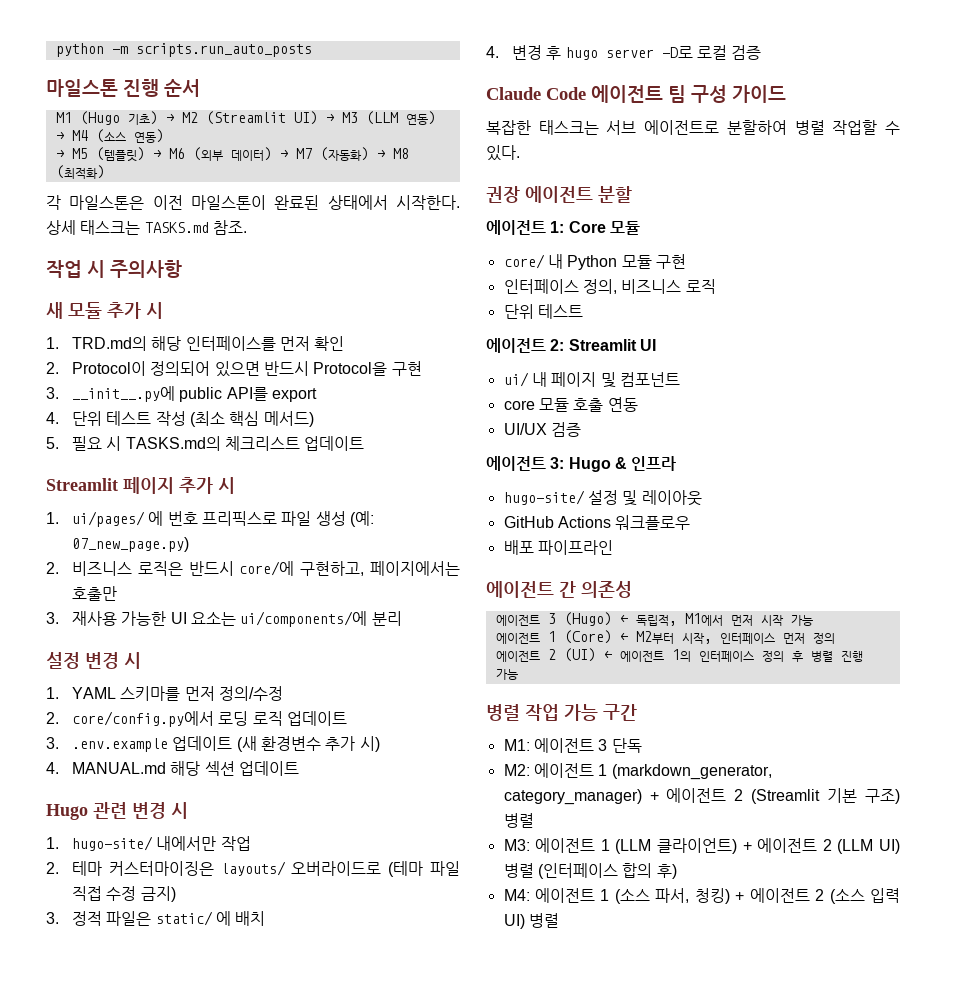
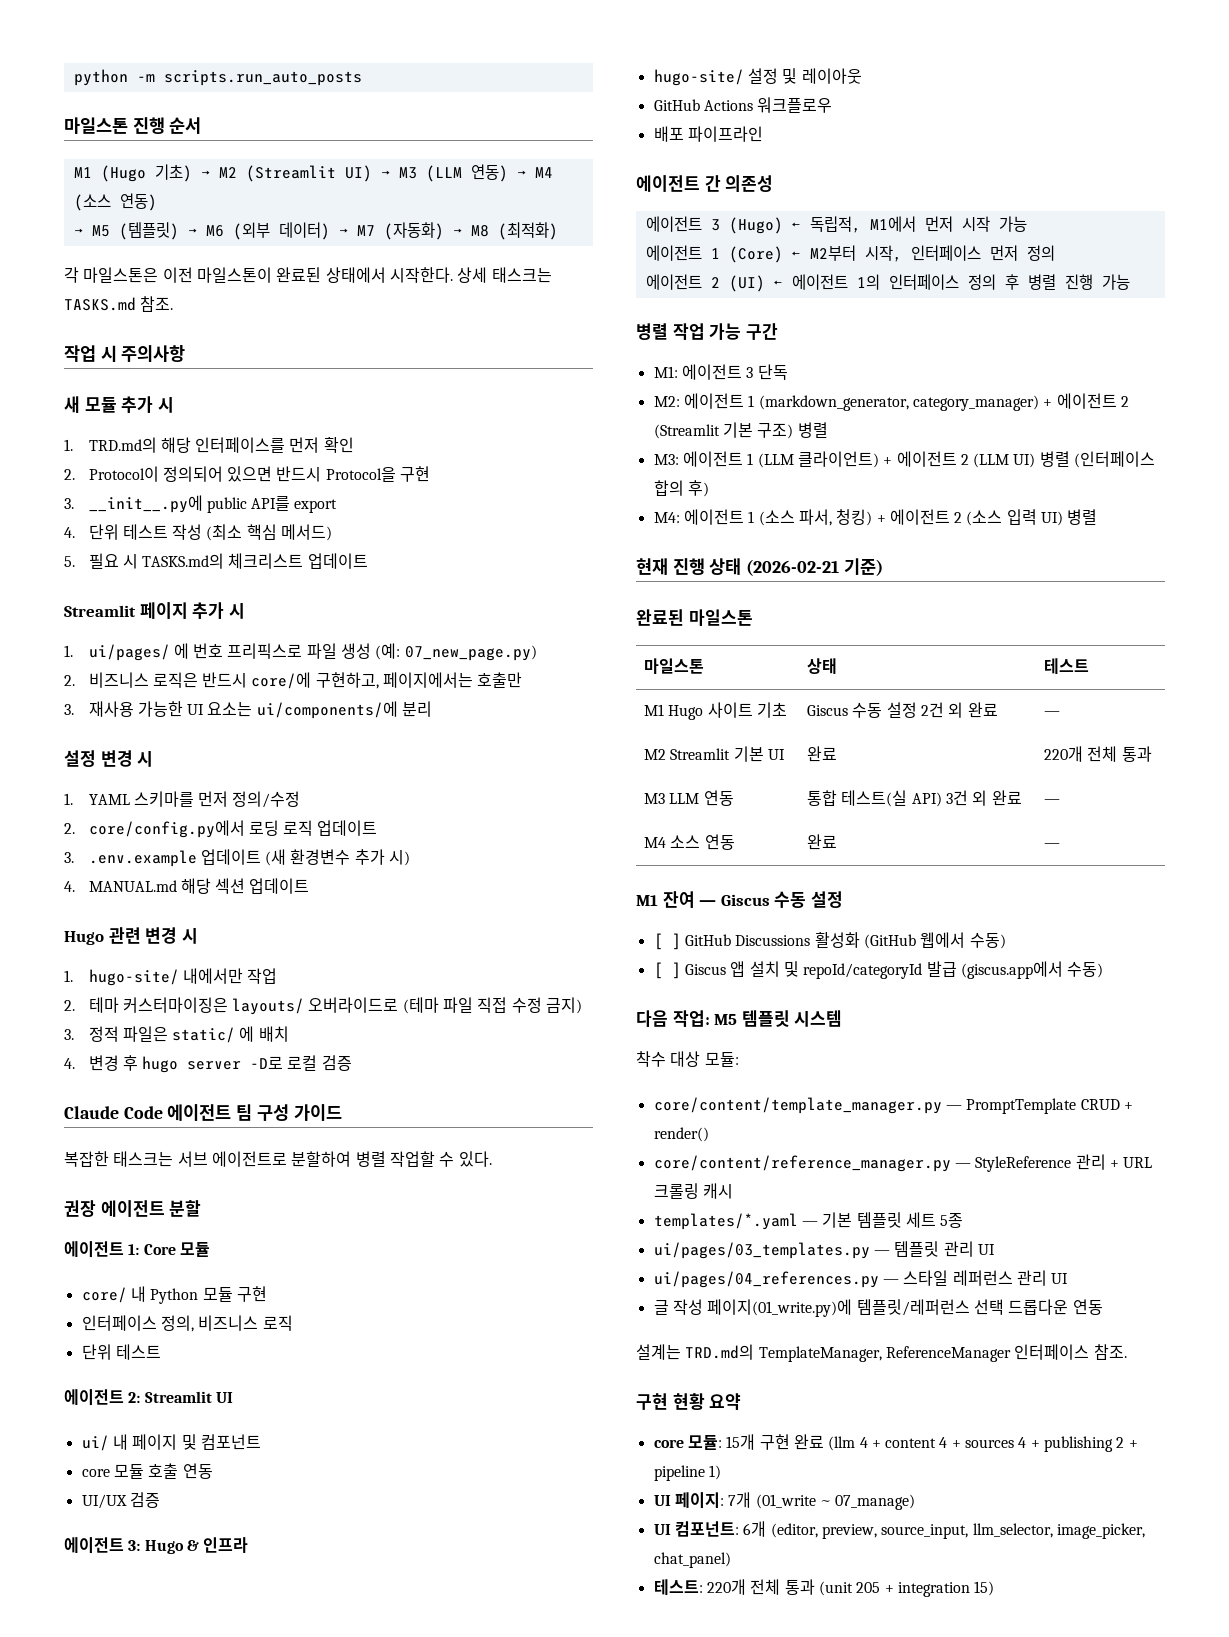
+ 현재 진행 상태 (2026-02-21 기준)
+ 완료된 마일스톤
+ 마일스톤 | 상태 | 테스트
+ M1 Hugo 사이트 기초 | Giscus 수동 설정 2건 외 완료 | —
+ M2 Streamlit 기본 UI | 완료 | 220개 전체 통과
+ M3 LLM 연동 | 통합 테스트(실 API) 3건 외 완료 | —
+ M4 소스 연동 | 완료 | —
+ M1 잔여 — Giscus 수동 설정
+ [ ] GitHub Discussions 활성화 (GitHub 웹에서 수동)
+ [ ] Giscus 앱 설치 및 repoId/categoryId 발급 (giscus.app에서 수동)
+ 다음 작업: M5 템플릿 시스템
+ 착수 대상 모듈:
+ core/content/template_manager.py — PromptTemplate CRUD + render()
+ core/content/reference_manager.py — StyleReference 관리 + URL 크롤링 캐시
+ templates/*.yaml — 기본 템플릿 세트 5종
+ ui/pages/03_templates.py — 템플릿 관리 UI
+ ui/pages/04_references.py — 스타일 레퍼런스 관리 UI
+ 글 작성 페이지(01_write.py)에 템플릿/레퍼런스 선택 드롭다운 연동
+ 설계는 TRD.md의 TemplateManager, ReferenceManager 인터페이스 참조.
+ 구현 현황 요약
+ core 모듈: 15개 구현 완료 (llm 4 + content 4 + sources 4 + publishing 2 + pipeline 1)
+ UI 페이지: 7개 (01_write ~ 07_manage)
+ UI 컴포넌트: 6개 (editor, preview, source_input, llm_selector, image_picker, chat_panel)
+ 테스트: 220개 전체 통과 (unit 205 + integration 15)

